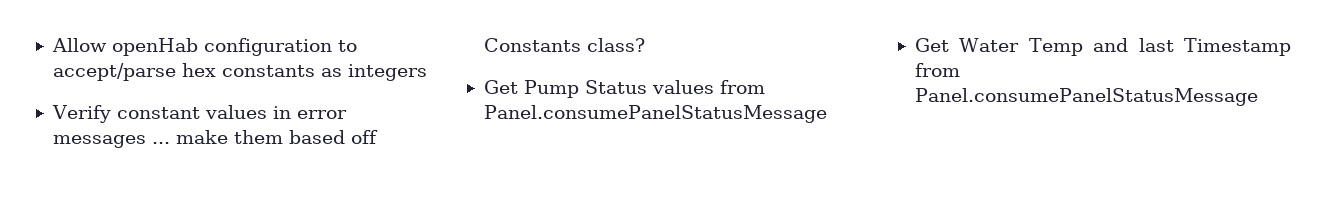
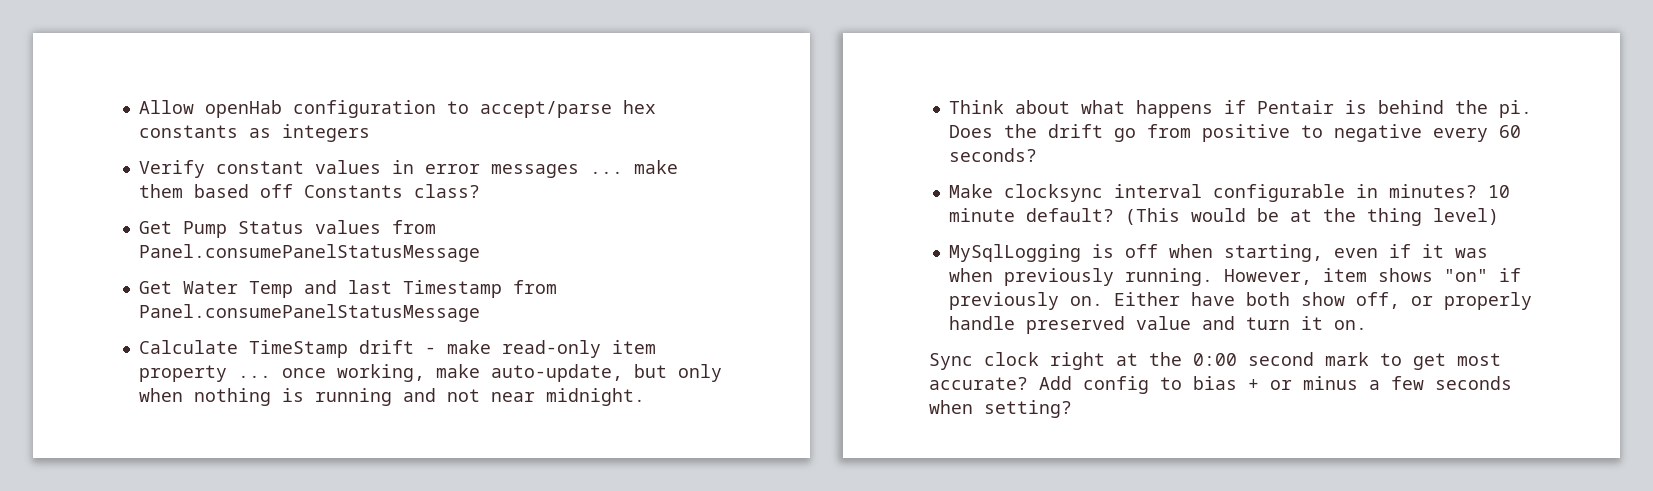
+ Calculate TimeStamp drift - make read-only item property ... once working, make auto-update, but only when nothing is running and not near midnight.
+ Think about what happens if Pentair is behind the pi. Does the drift go from positive to negative every 60 seconds?
+ Make clocksync interval configurable in minutes? 10 minute default? (This would be at the thing level)
+ MySqlLogging is off when starting, even if it was when previously running. However, item shows "on" if previously on. Either have both show off, or properly handle preserved value and turn it on.
+ Sync clock right at the 0:00 second mark to get most accurate? Add config to bias + or minus a few seconds when setting?

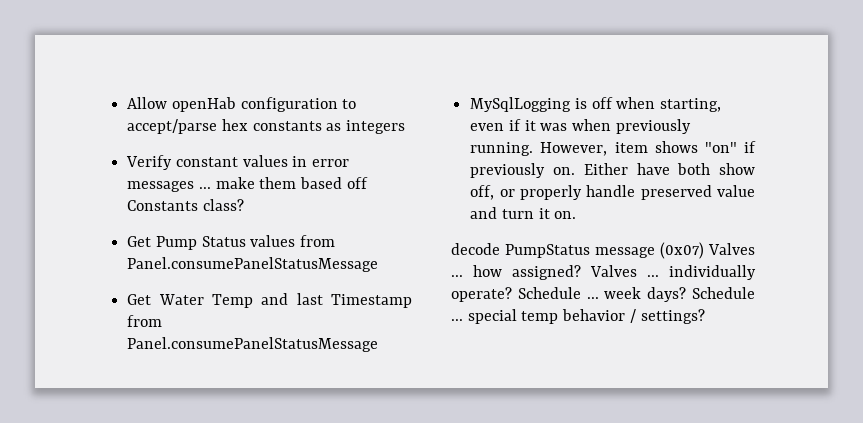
- Calculate TimeStamp drift - make read-only item property ... once working, make auto-update, but only when nothing is running and not near midnight.
- Think about what happens if Pentair is behind the pi. Does the drift go from positive to negative every 60 seconds?
- Make clocksync interval configurable in minutes? 10 minute default? (This would be at the thing level)
- Sync clock right at the 0:00 second mark to get most accurate? Add config to bias + or minus a few seconds when setting?
+ decode PumpStatus message (0x07) Valves ... how assigned? Valves ... individually operate? Schedule ... week days? Schedule ... special temp behavior / settings?

